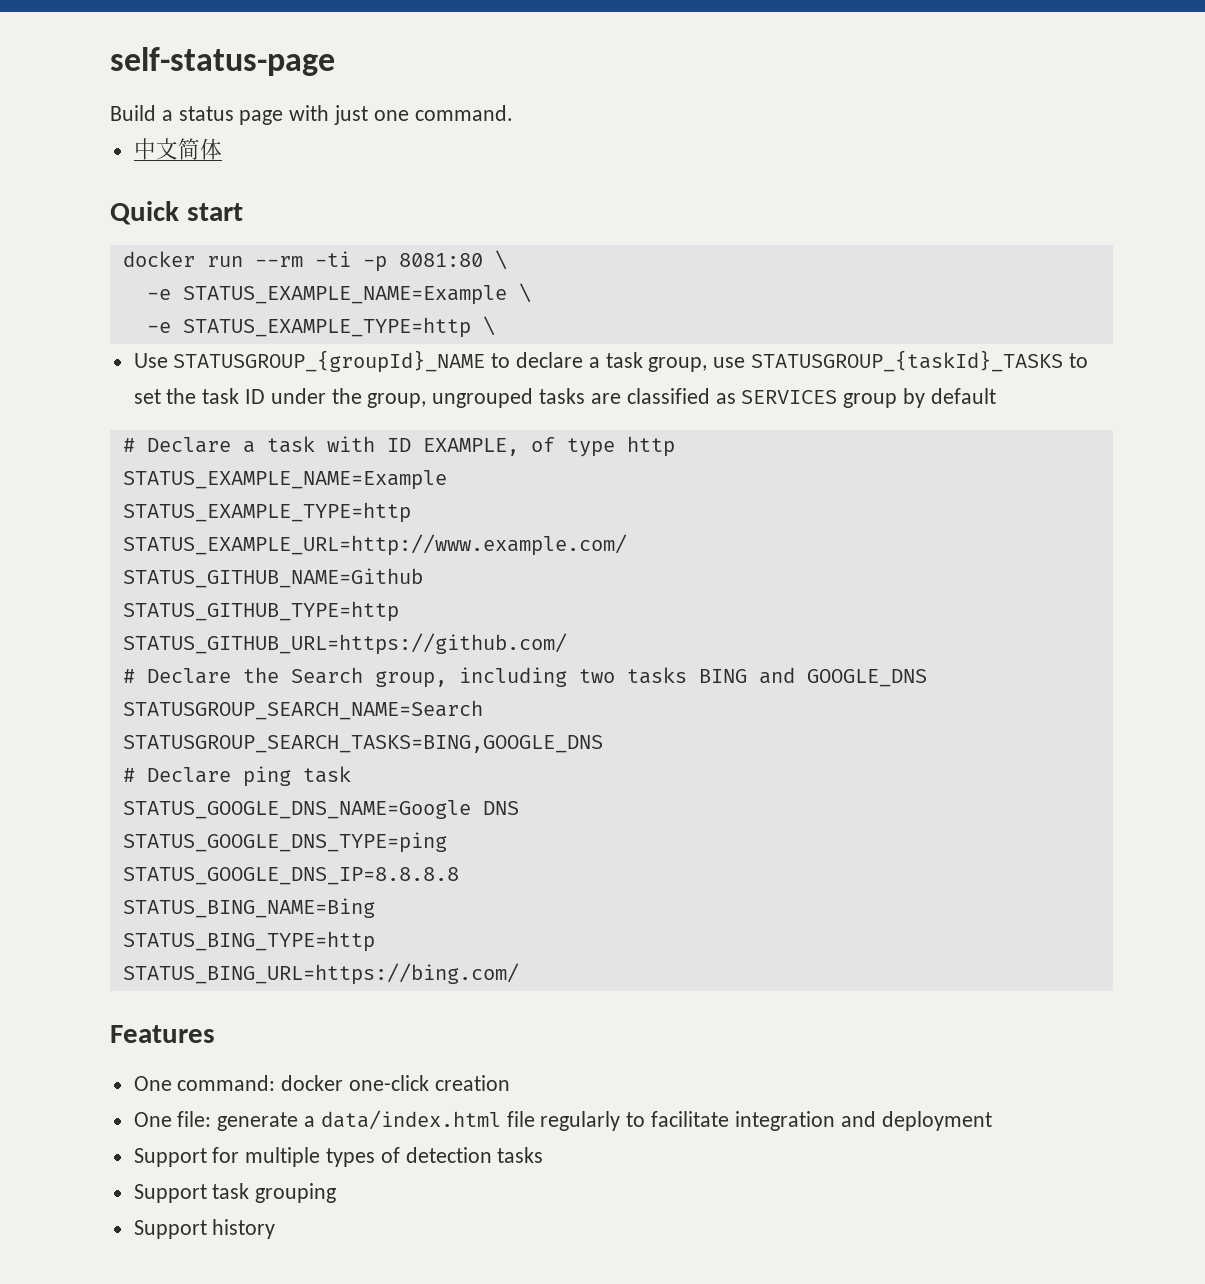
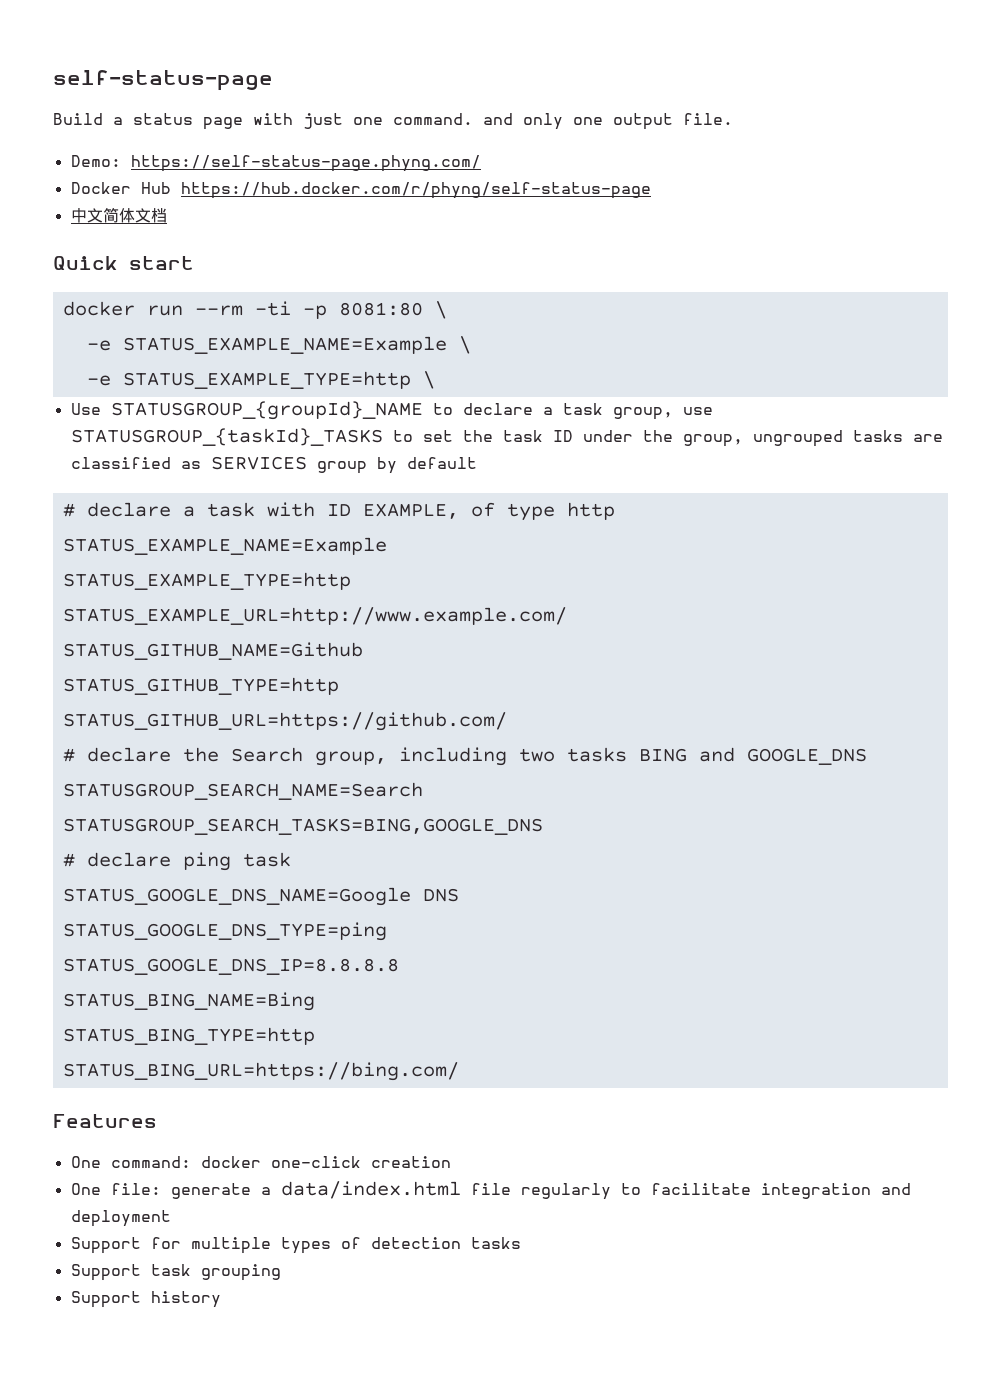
- Build a status page with just one command.
+ Build a status page with just one command. and only one output file.
+ Demo: https://self-status-page.phyng.com/
+ Docker Hub https://hub.docker.com/r/phyng/self-status-page
- 中文简体
+ 中文简体文档
- # Declare a task with ID EXAMPLE, of type http
+ # declare a task with ID EXAMPLE, of type http
- # Declare the Search group, including two tasks BING and GOOGLE_DNS
+ # declare the Search group, including two tasks BING and GOOGLE_DNS
- # Declare ping task
+ # declare ping task

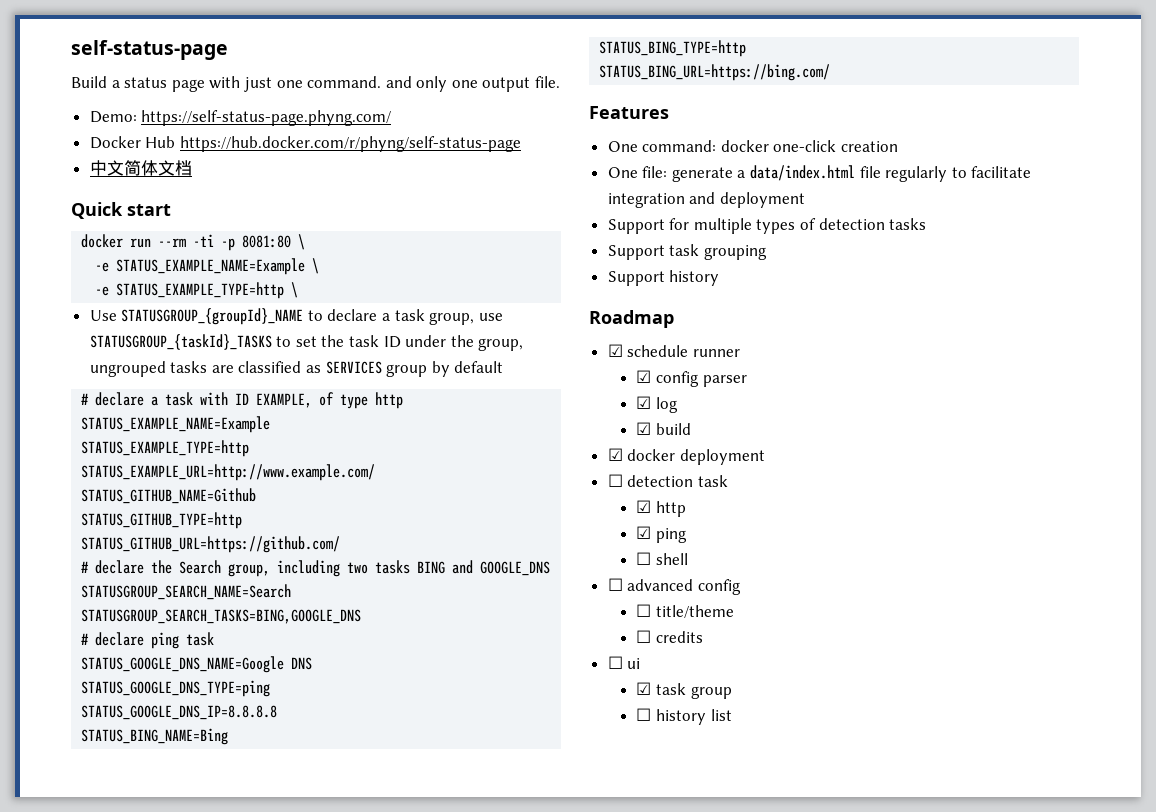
+ Roadmap
+ ☑ schedule runner
+ ☑ config parser
+ ☑ log
+ ☑ build
+ ☑ docker deployment
+ ☐ detection task
+ ☑ http
+ ☑ ping
+ ☐ shell
+ ☐ advanced config
+ ☐ title/theme
+ ☐ credits
+ ☐ ui
+ ☑ task group
+ ☐ history list

